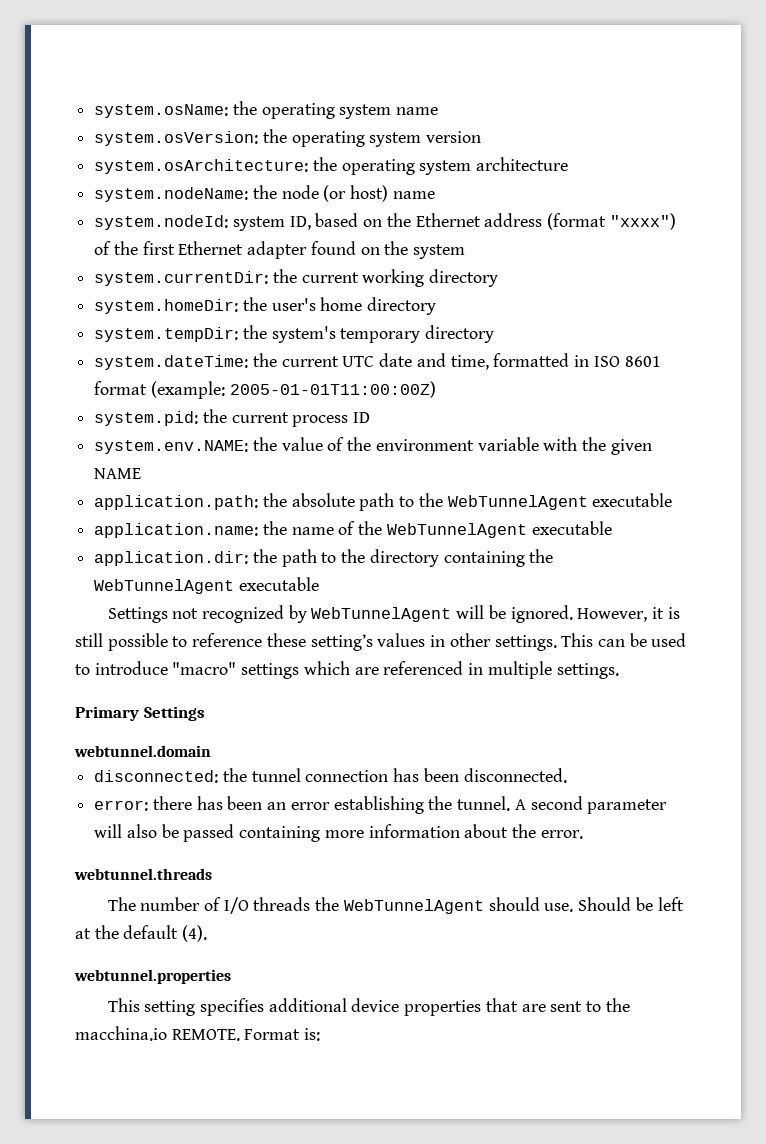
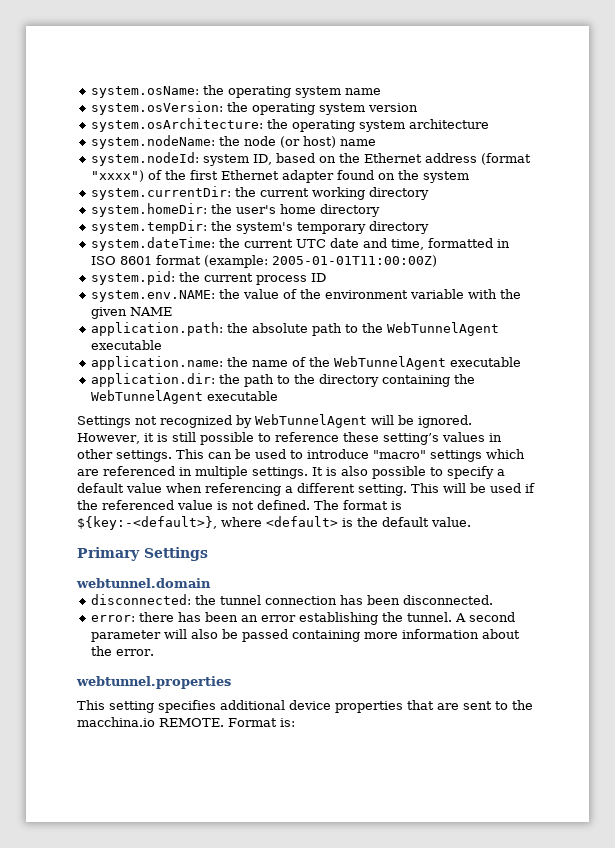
+ It is also possible to specify a default value when referencing a different setting. This will be used if the referenced value is not defined. The format is ${key:-<default>}, where <default> is the default value.
- webtunnel.threads
- The number of I/O threads the WebTunnelAgent should use. Should be left at the default (4).

